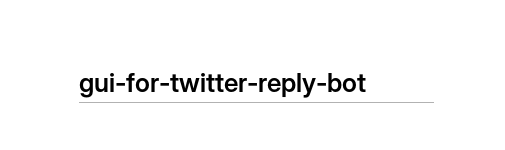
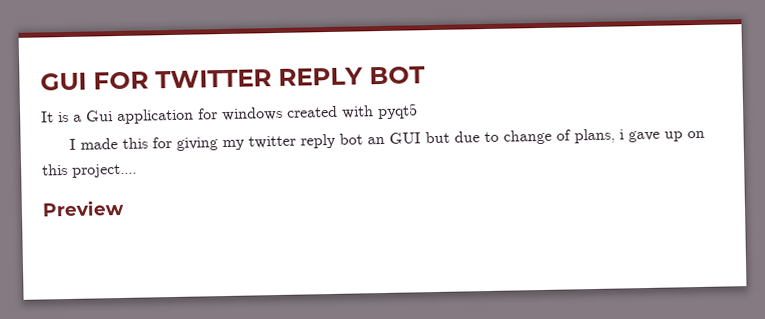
- gui-for-twitter-reply-bot
+ GUI FOR TWITTER REPLY BOT
+ It is a Gui application for windows created with pyqt5
+ I made this for giving my twitter reply bot an GUI but due to change of plans, i gave up on this project....
+ Preview

